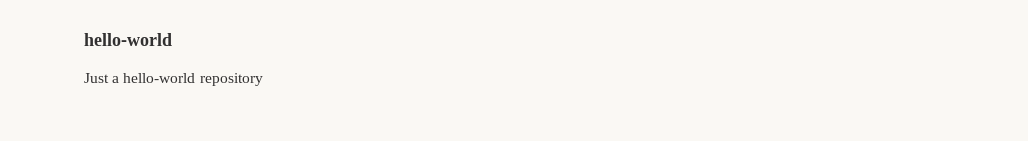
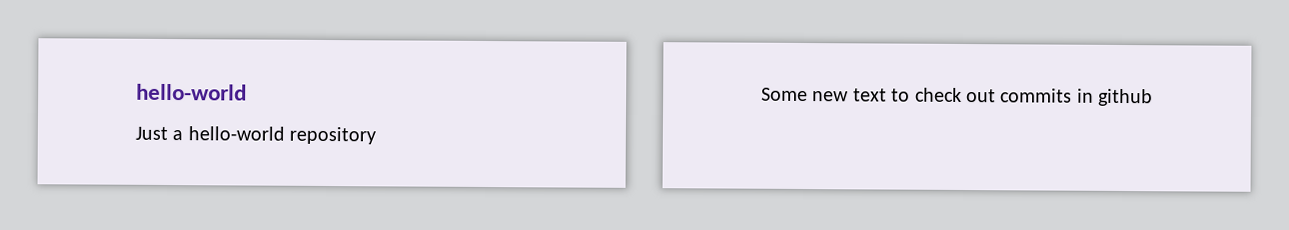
+ Some new text to check out commits in github

